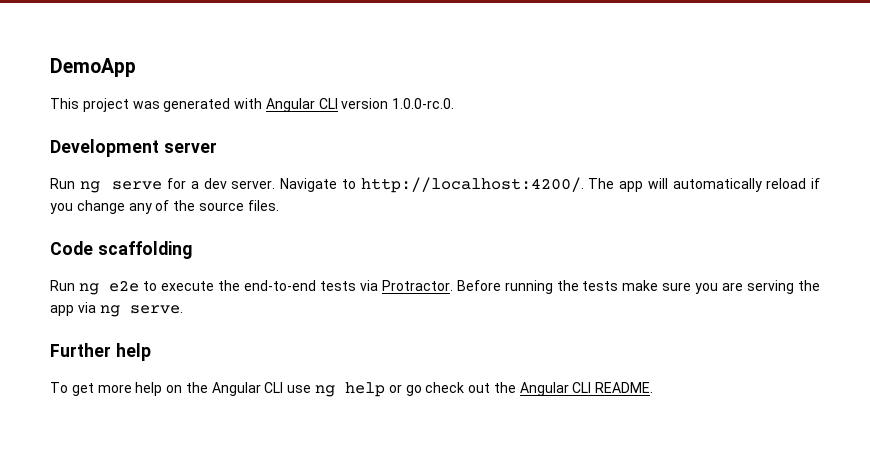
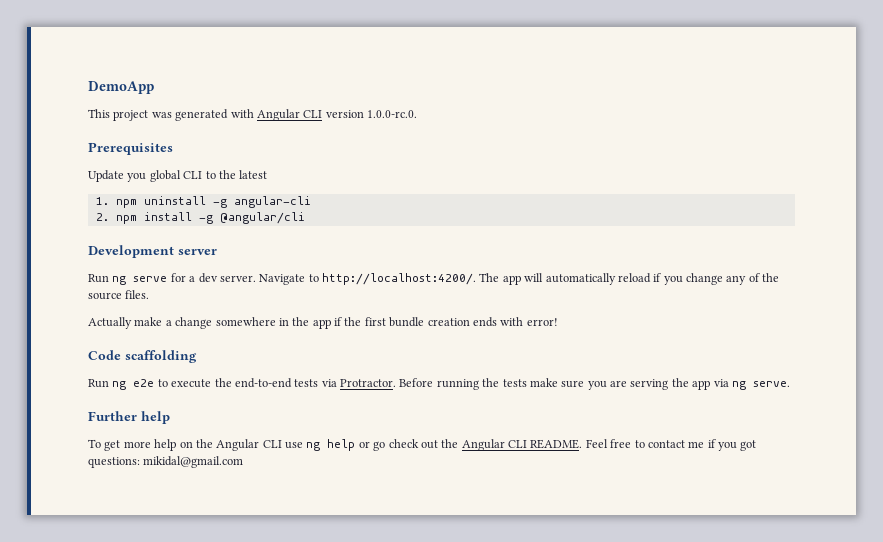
+ Prerequisites
+ Update you global CLI to the latest
+ 1. npm uninstall -g angular-cli
+ 2. npm install -g @angular/cli
+ Actually make a change somewhere in the app if the first bundle creation ends with error!
+ Feel free to contact me if you got questions: mikidal@gmail.com

